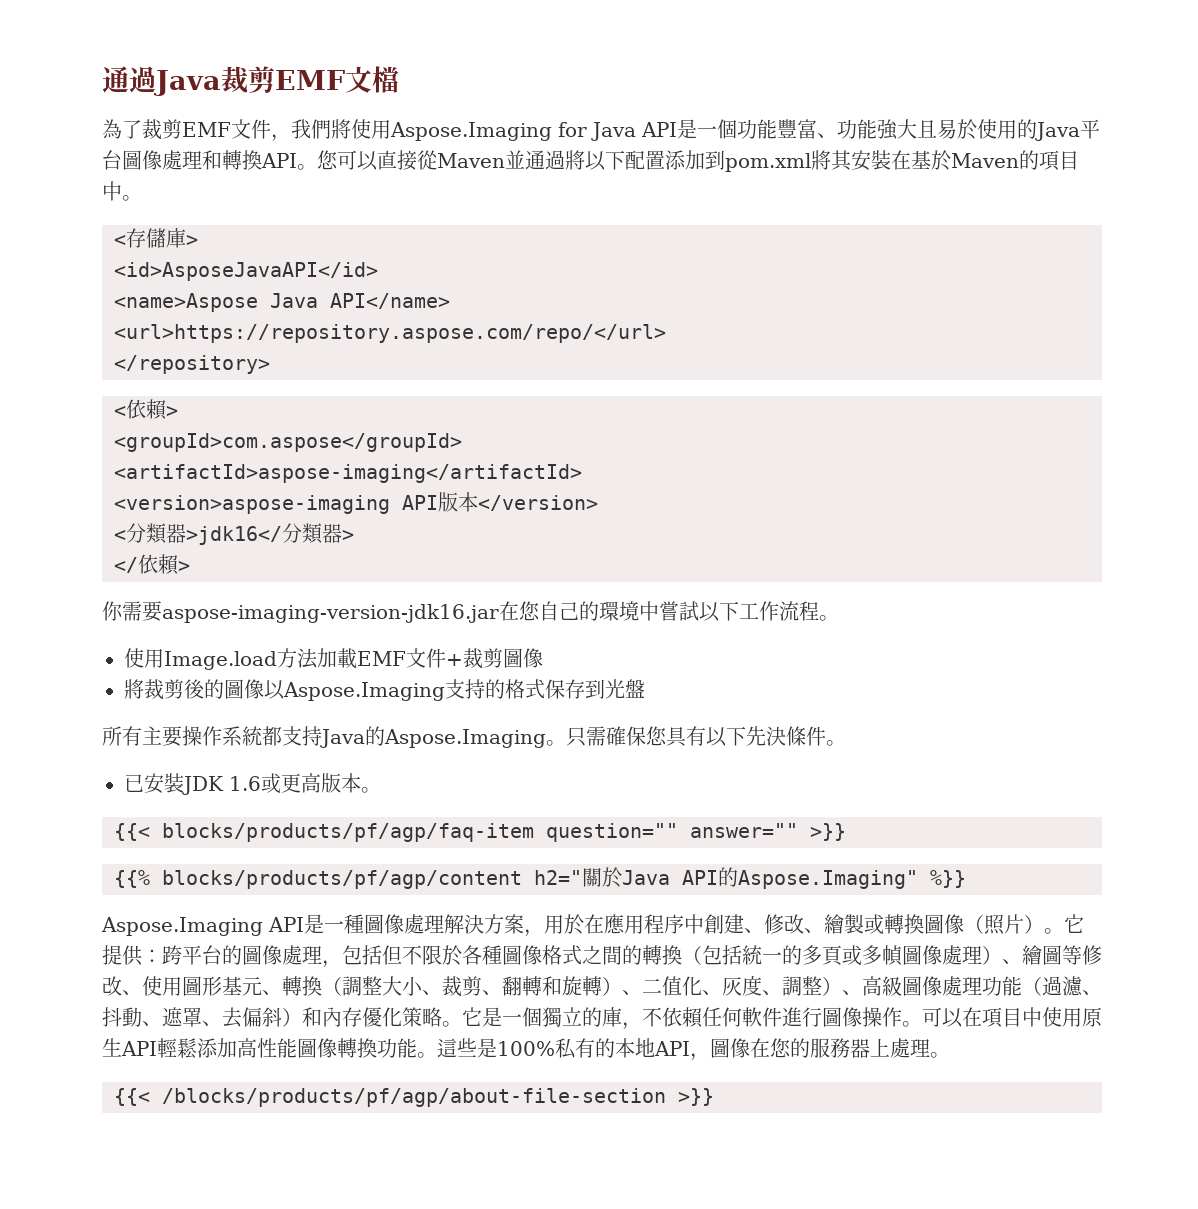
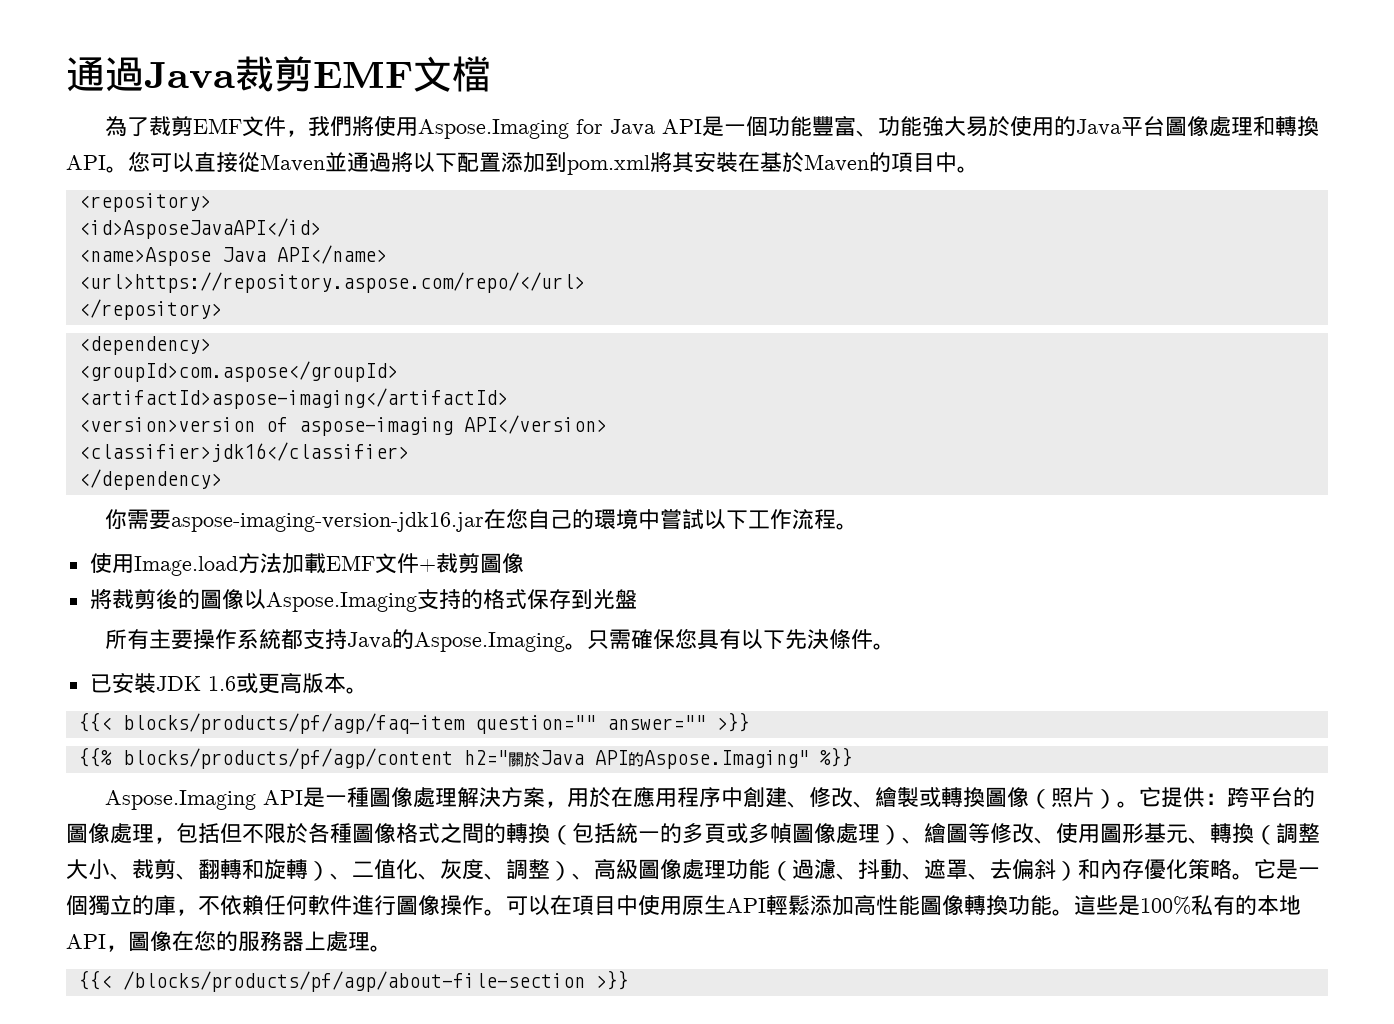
- 為了裁剪EMF文件，我們將使用Aspose.Imaging for Java API是一個功能豐富、功能強大且易於使用的Java平台圖像處理和轉換API。
+ 為了裁剪EMF文件，我們將使用Aspose.Imaging for Java API是一個功能豐富、功能強大易於使用的Java平台圖像處理和轉換API。
- <存儲庫>
+ <repository>
- <依賴>
+ <dependency>
- <version>aspose-imaging API版本</version>
- <分類器>jdk16</分類器>
- </依賴>
+ <version>version of aspose-imaging API</version>
+ <classifier>jdk16</classifier>
+ </dependency>

